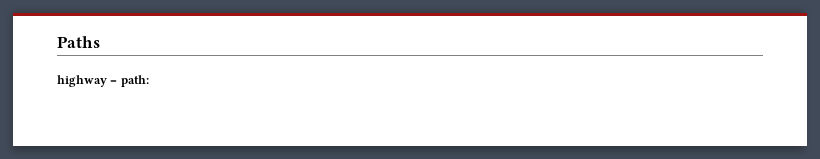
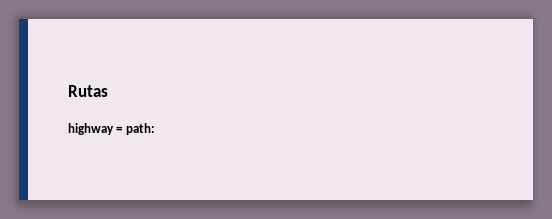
- Paths
+ Rutas

